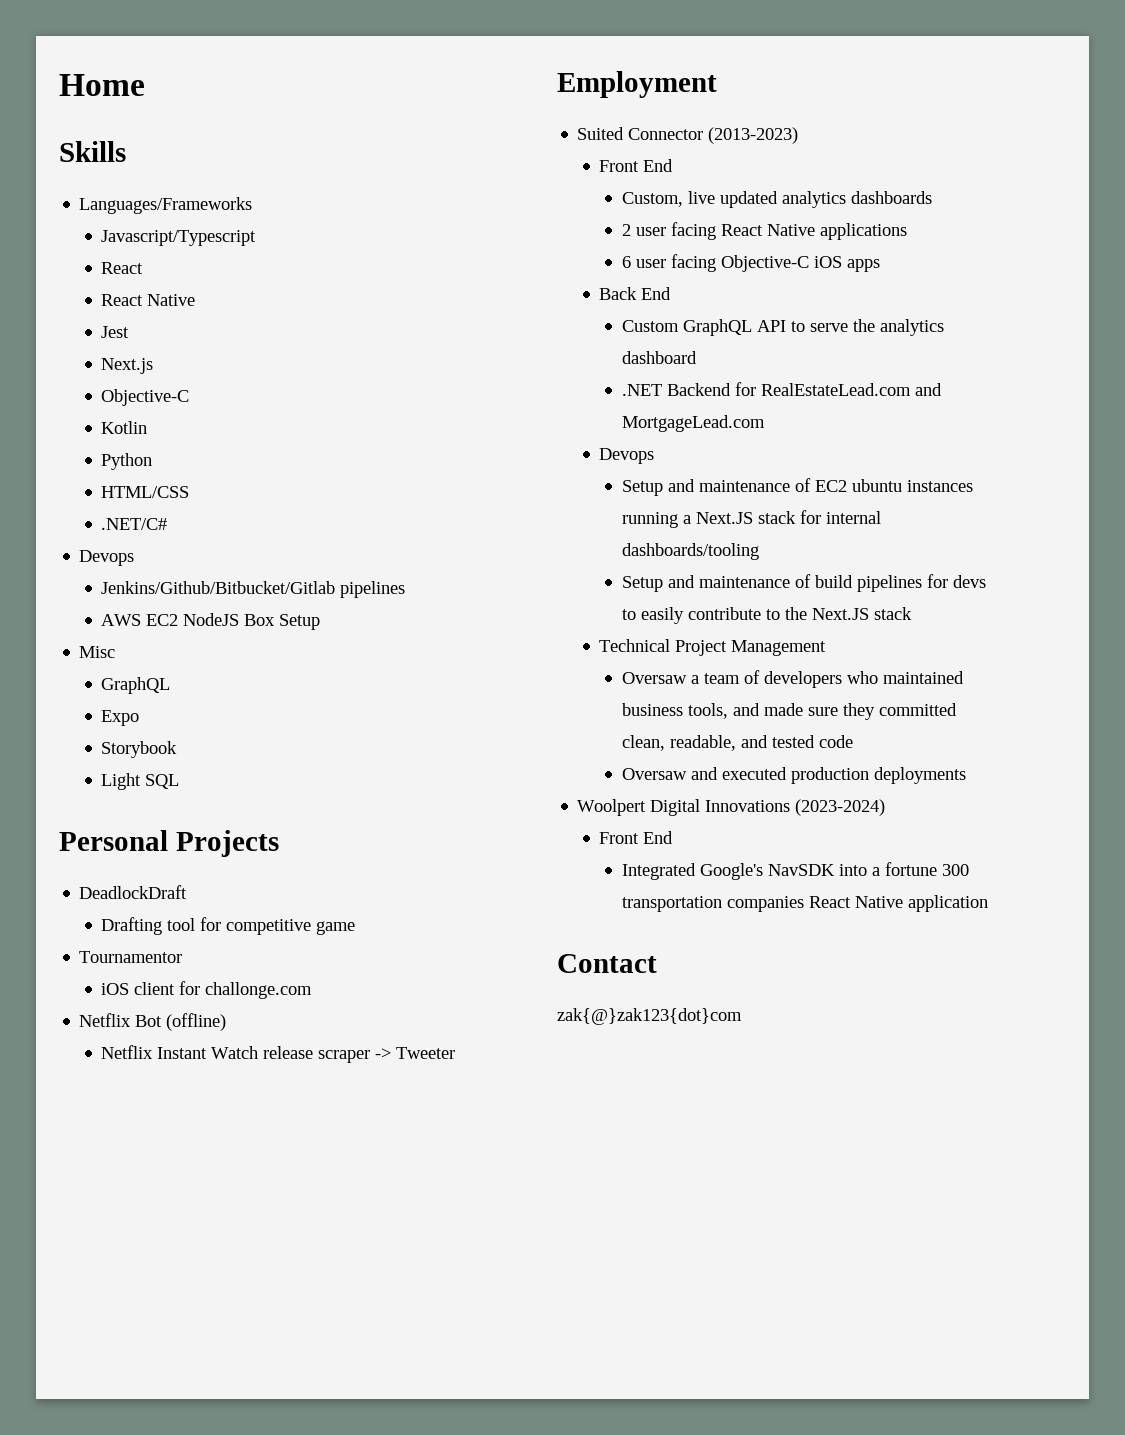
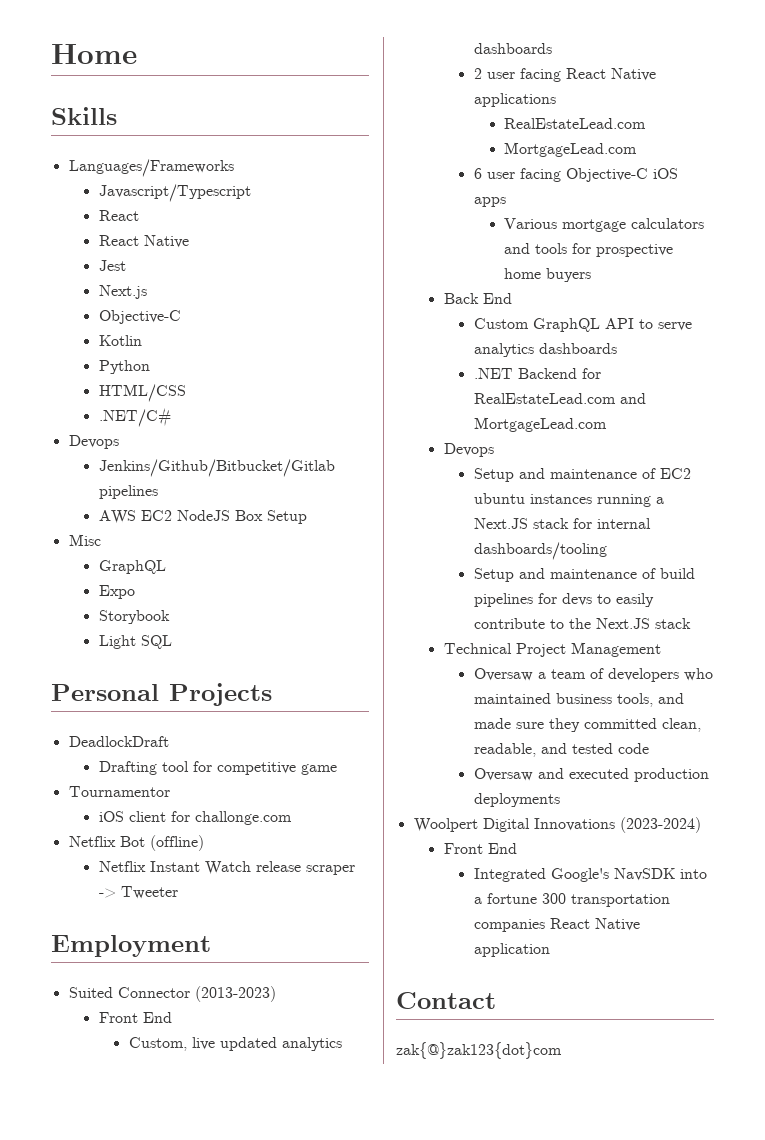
  2 user facing React Native applications
+ RealEstateLead.com
+ MortgageLead.com
+ Various mortgage calculators and tools for prospective home buyers
- Custom GraphQL API to serve the analytics dashboard
+ Custom GraphQL API to serve analytics dashboards

